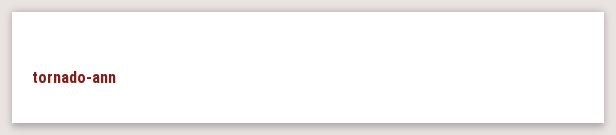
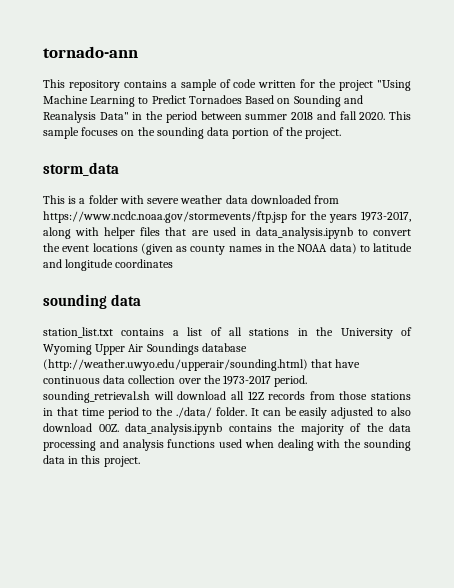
+ This repository contains a sample of code written for the project "Using Machine Learning to Predict Tornadoes Based on Sounding and Reanalysis Data" in the period between summer 2018 and fall 2020. This sample focuses on the sounding data portion of the project.
+ storm_data
+ This is a folder with severe weather data downloaded from https://www.ncdc.noaa.gov/stormevents/ftp.jsp for the years 1973-2017, along with helper files that are used in data_analysis.ipynb to convert the event locations (given as county names in the NOAA data) to latitude and longitude coordinates
+ sounding data
+ station_list.txt contains a list of all stations in the University of Wyoming Upper Air Soundings database (http://weather.uwyo.edu/upperair/sounding.html) that have continuous data collection over the 1973-2017 period. sounding_retrieval.sh will download all 12Z records from those stations in that time period to the ./data/ folder. It can be easily adjusted to also download 00Z. data_analysis.ipynb contains the majority of the data processing and analysis functions used when dealing with the sounding data in this project.

